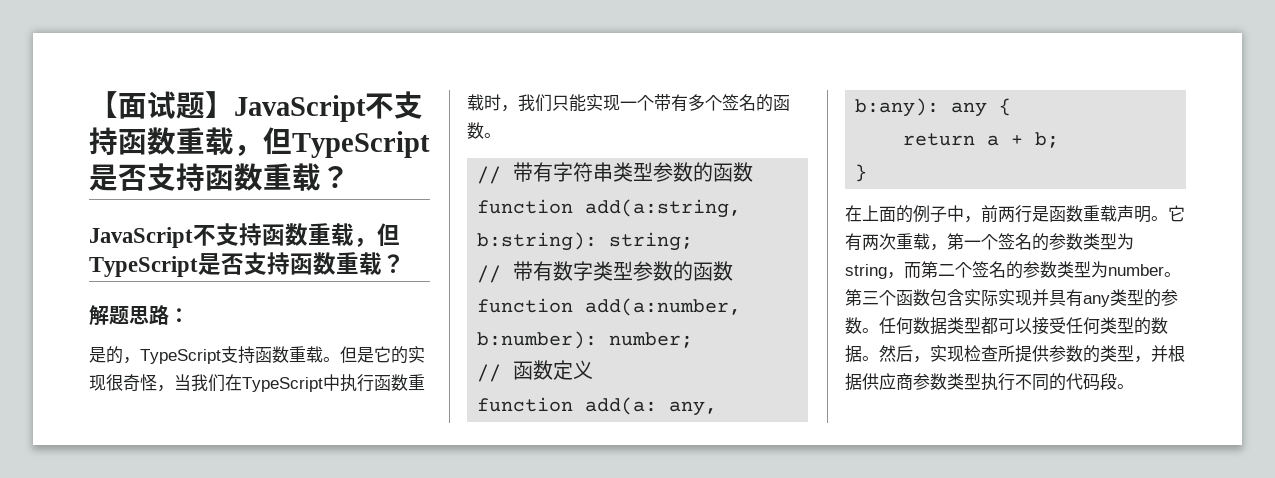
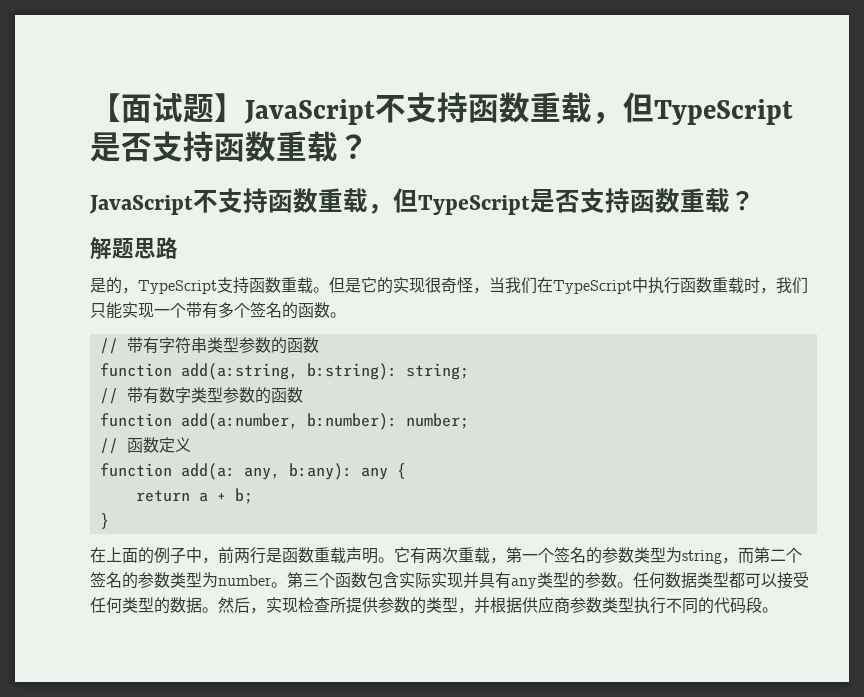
- 解题思路：
+ 解题思路

